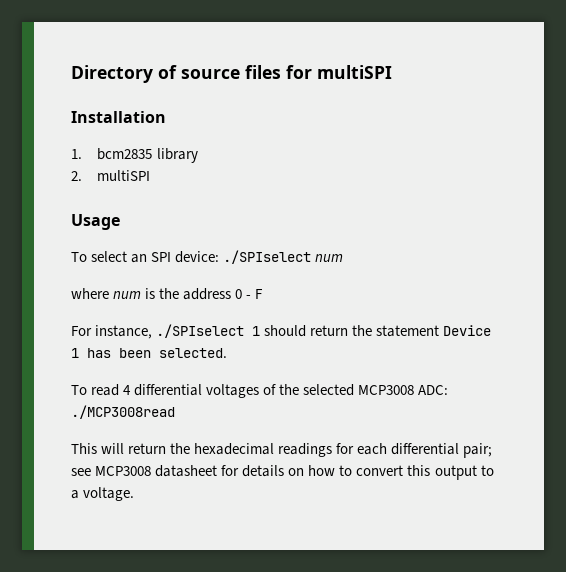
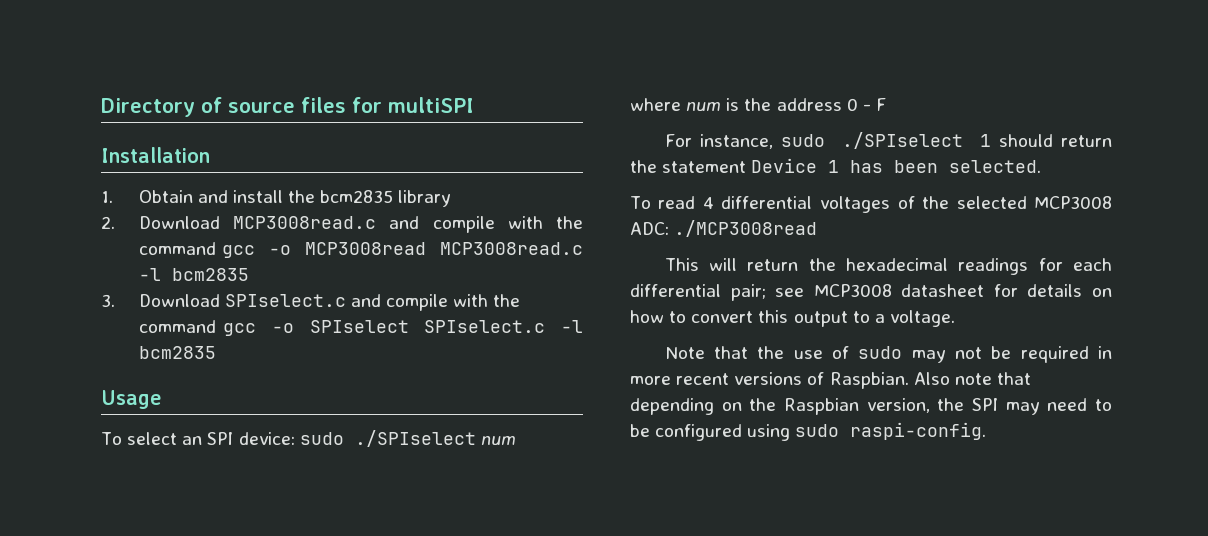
- 1. bcm2835 library
+ 1. Obtain and install the bcm2835 library
- 2. multiSPI
+ 2. Download MCP3008read.c and compile with the command gcc -o MCP3008read MCP3008read.c -l bcm2835
+ 3. Download SPIselect.c and compile with the command gcc -o SPIselect SPIselect.c -l bcm2835
- To select an SPI device: ./SPIselect num
+ To select an SPI device: sudo ./SPIselect num
- For instance, ./SPIselect 1 should return the statement Device 1 has been selected.
+ For instance, sudo ./SPIselect 1 should return the statement Device 1 has been selected.
+ Note that the use of sudo may not be required in more recent versions of Raspbian. Also note that depending on the Raspbian version, the SPI may need to be configured using sudo raspi-config.

